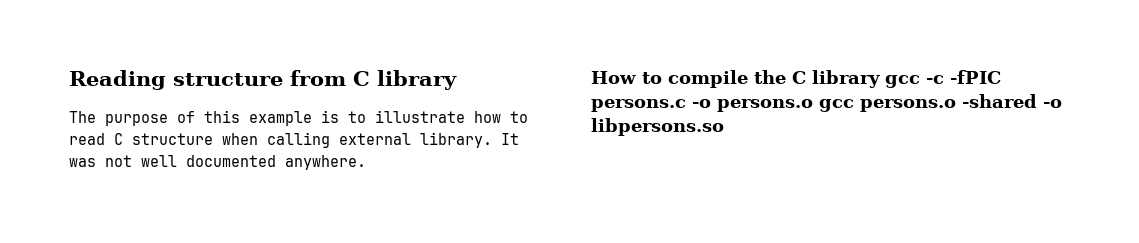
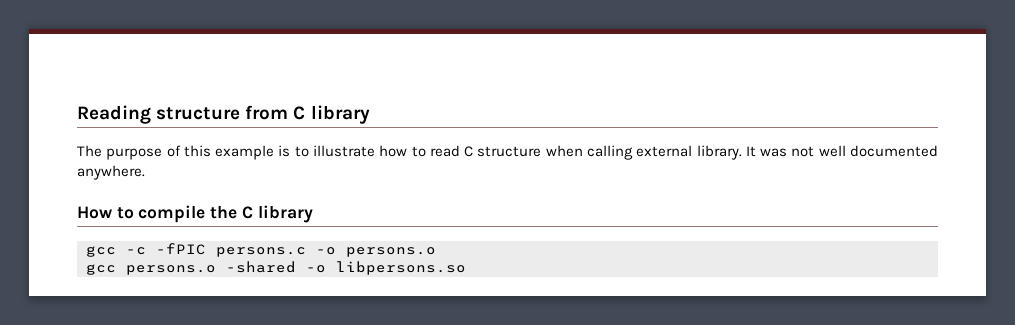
- How to compile the C library gcc -c -fPIC persons.c -o persons.o gcc persons.o -shared -o libpersons.so
+ How to compile the C library
+ gcc -c -fPIC persons.c -o persons.o
+ gcc persons.o -shared -o libpersons.so

